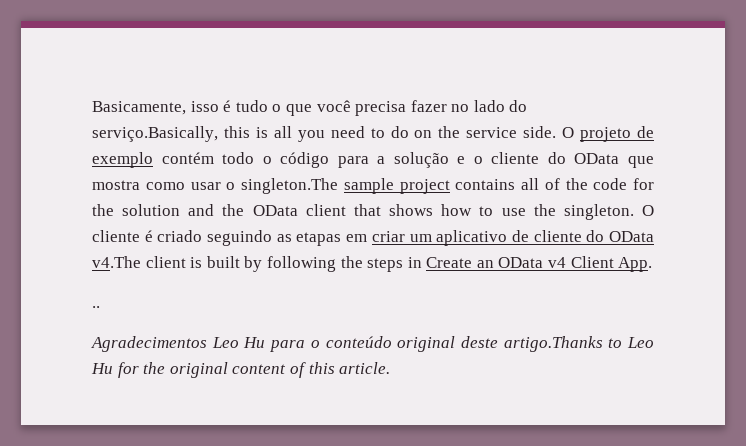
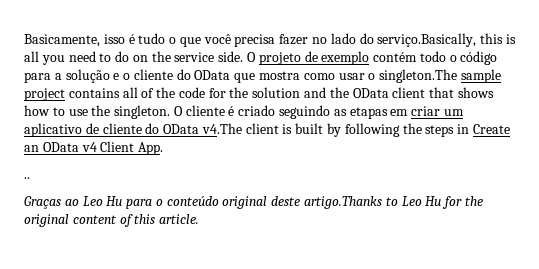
- Agradecimentos Leo Hu para o conteúdo original deste artigo.Thanks to Leo Hu for the original content of this article.
+ Graças ao Leo Hu para o conteúdo original deste artigo.Thanks to Leo Hu for the original content of this article.

